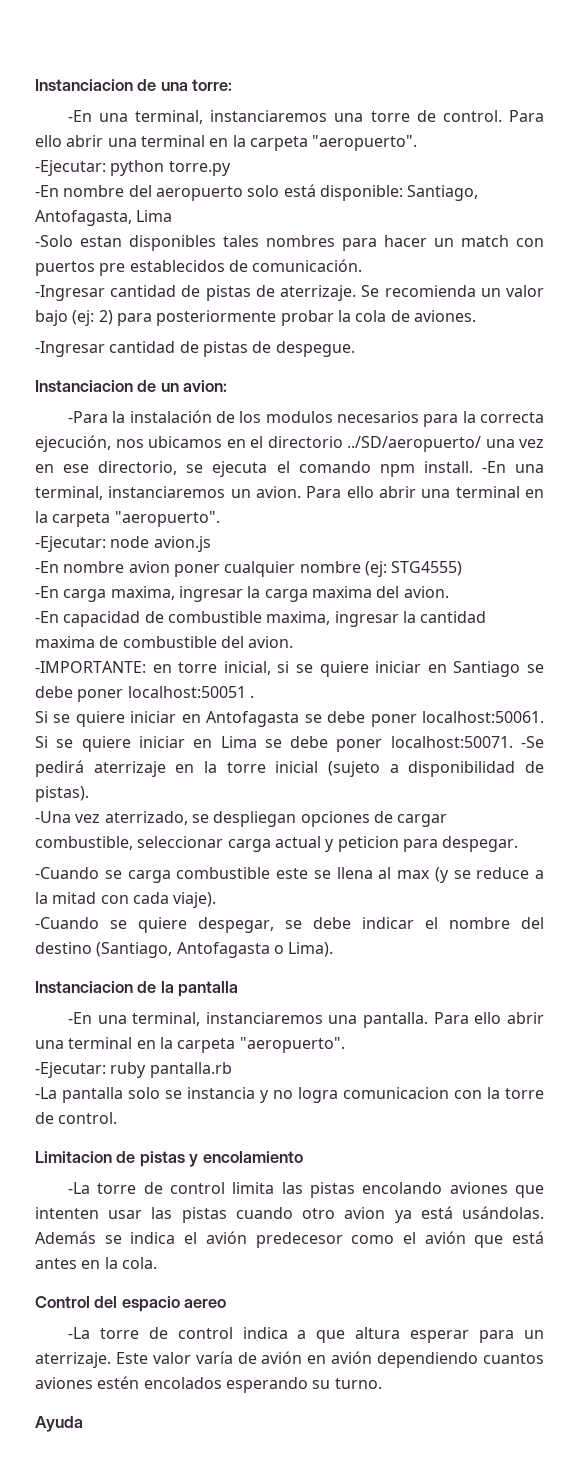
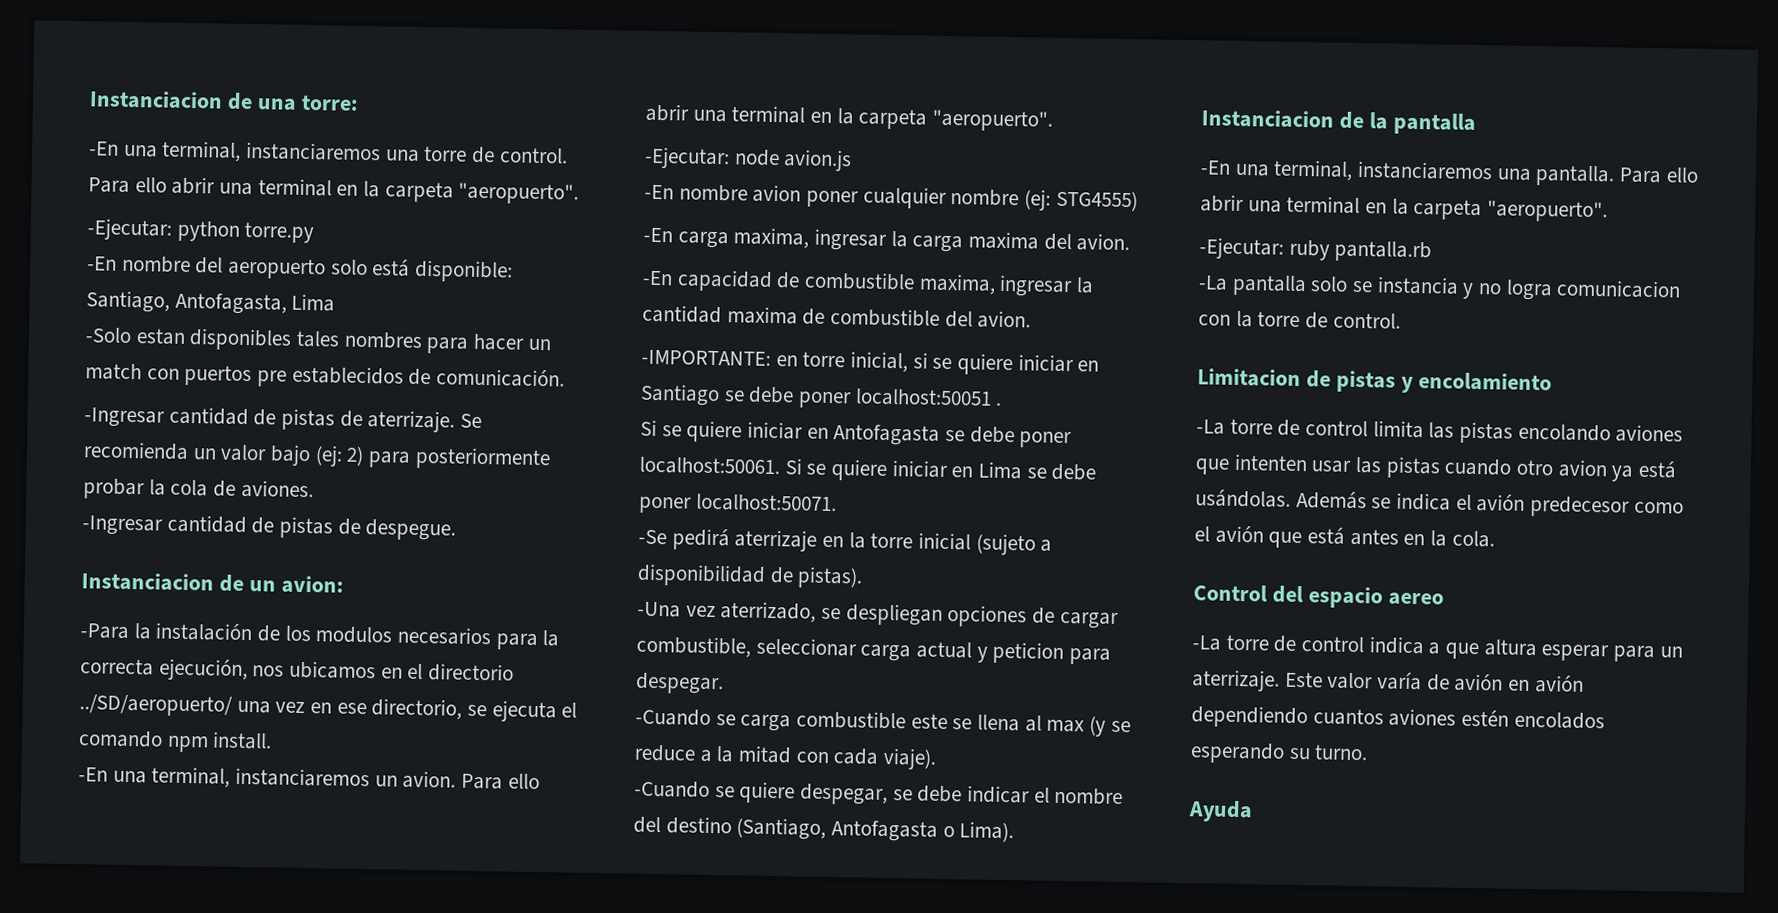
- -Para la instalación de los modulos necesarios para la correcta ejecución, nos ubicamos en el directorio ../SD/aeropuerto/ una vez en ese directorio, se ejecuta el comando npm install. -En una terminal, instanciaremos un avion.
+ -Para la instalación de los modulos necesarios para la correcta ejecución, nos ubicamos en el directorio ../SD/aeropuerto/ una vez en ese directorio, se ejecuta el comando npm install.
+ -En una terminal, instanciaremos un avion.
- Si se quiere iniciar en Lima se debe poner localhost:50071. -Se pedirá aterrizaje en la torre inicial (sujeto a disponibilidad de pistas).
+ Si se quiere iniciar en Lima se debe poner localhost:50071.
+ -Se pedirá aterrizaje en la torre inicial (sujeto a disponibilidad de pistas).

